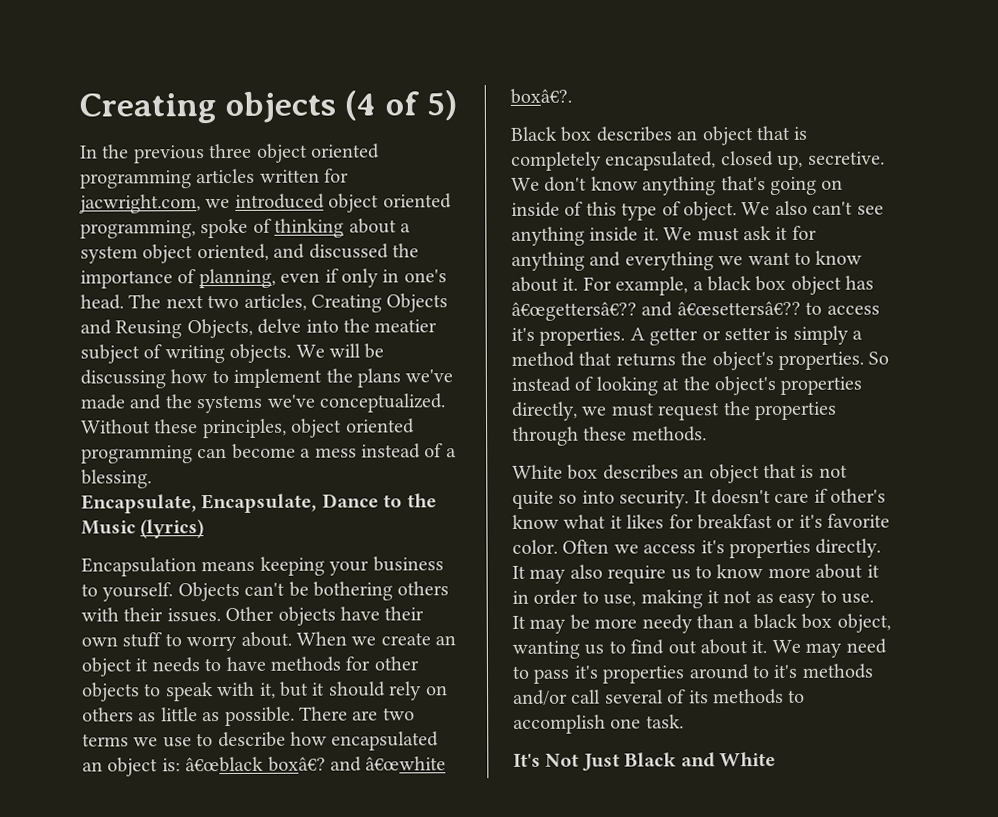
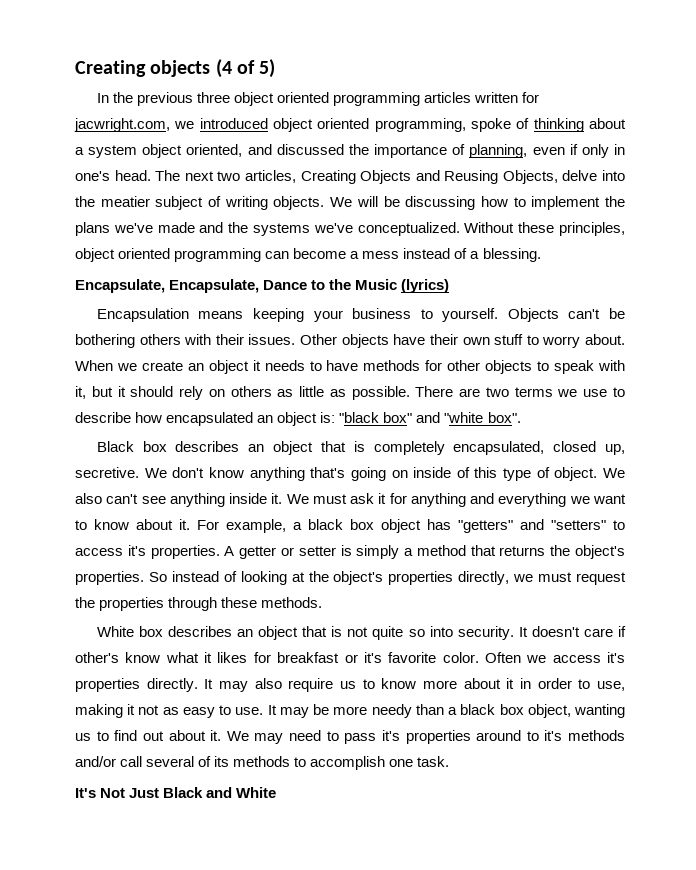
- There are two terms we use to describe how encapsulated an object is: â€œblack boxâ€? and â€œwhite boxâ€?.
+ There are two terms we use to describe how encapsulated an object is: "black box" and "white box".
- For example, a black box object has â€œgettersâ€?? and â€œsettersâ€?? to access it's properties.
+ For example, a black box object has "getters" and "setters" to access it's properties.

